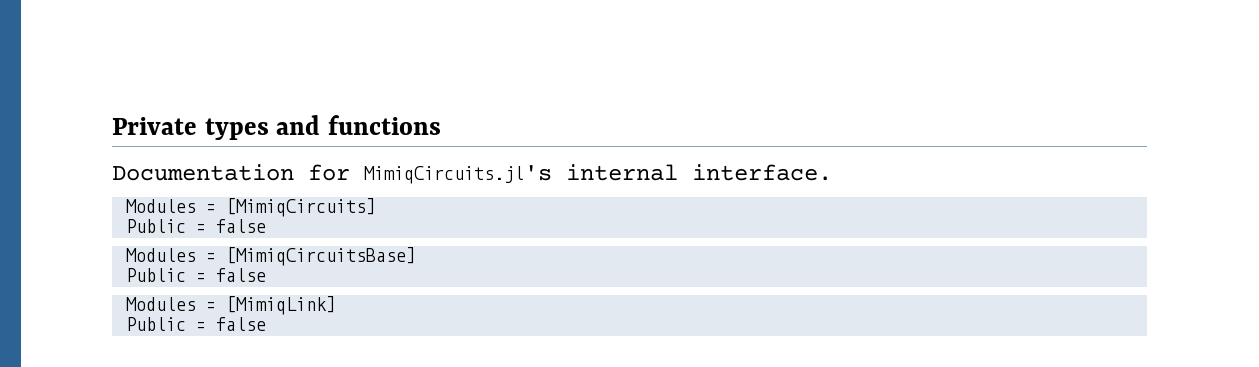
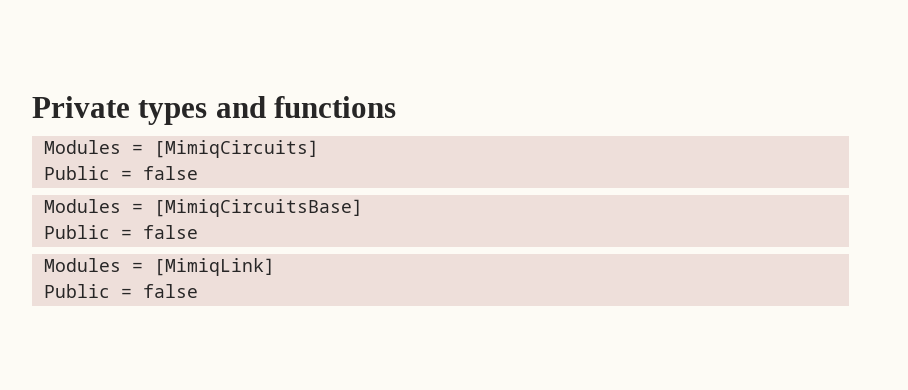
- Documentation for MimiqCircuits.jl's internal interface.

